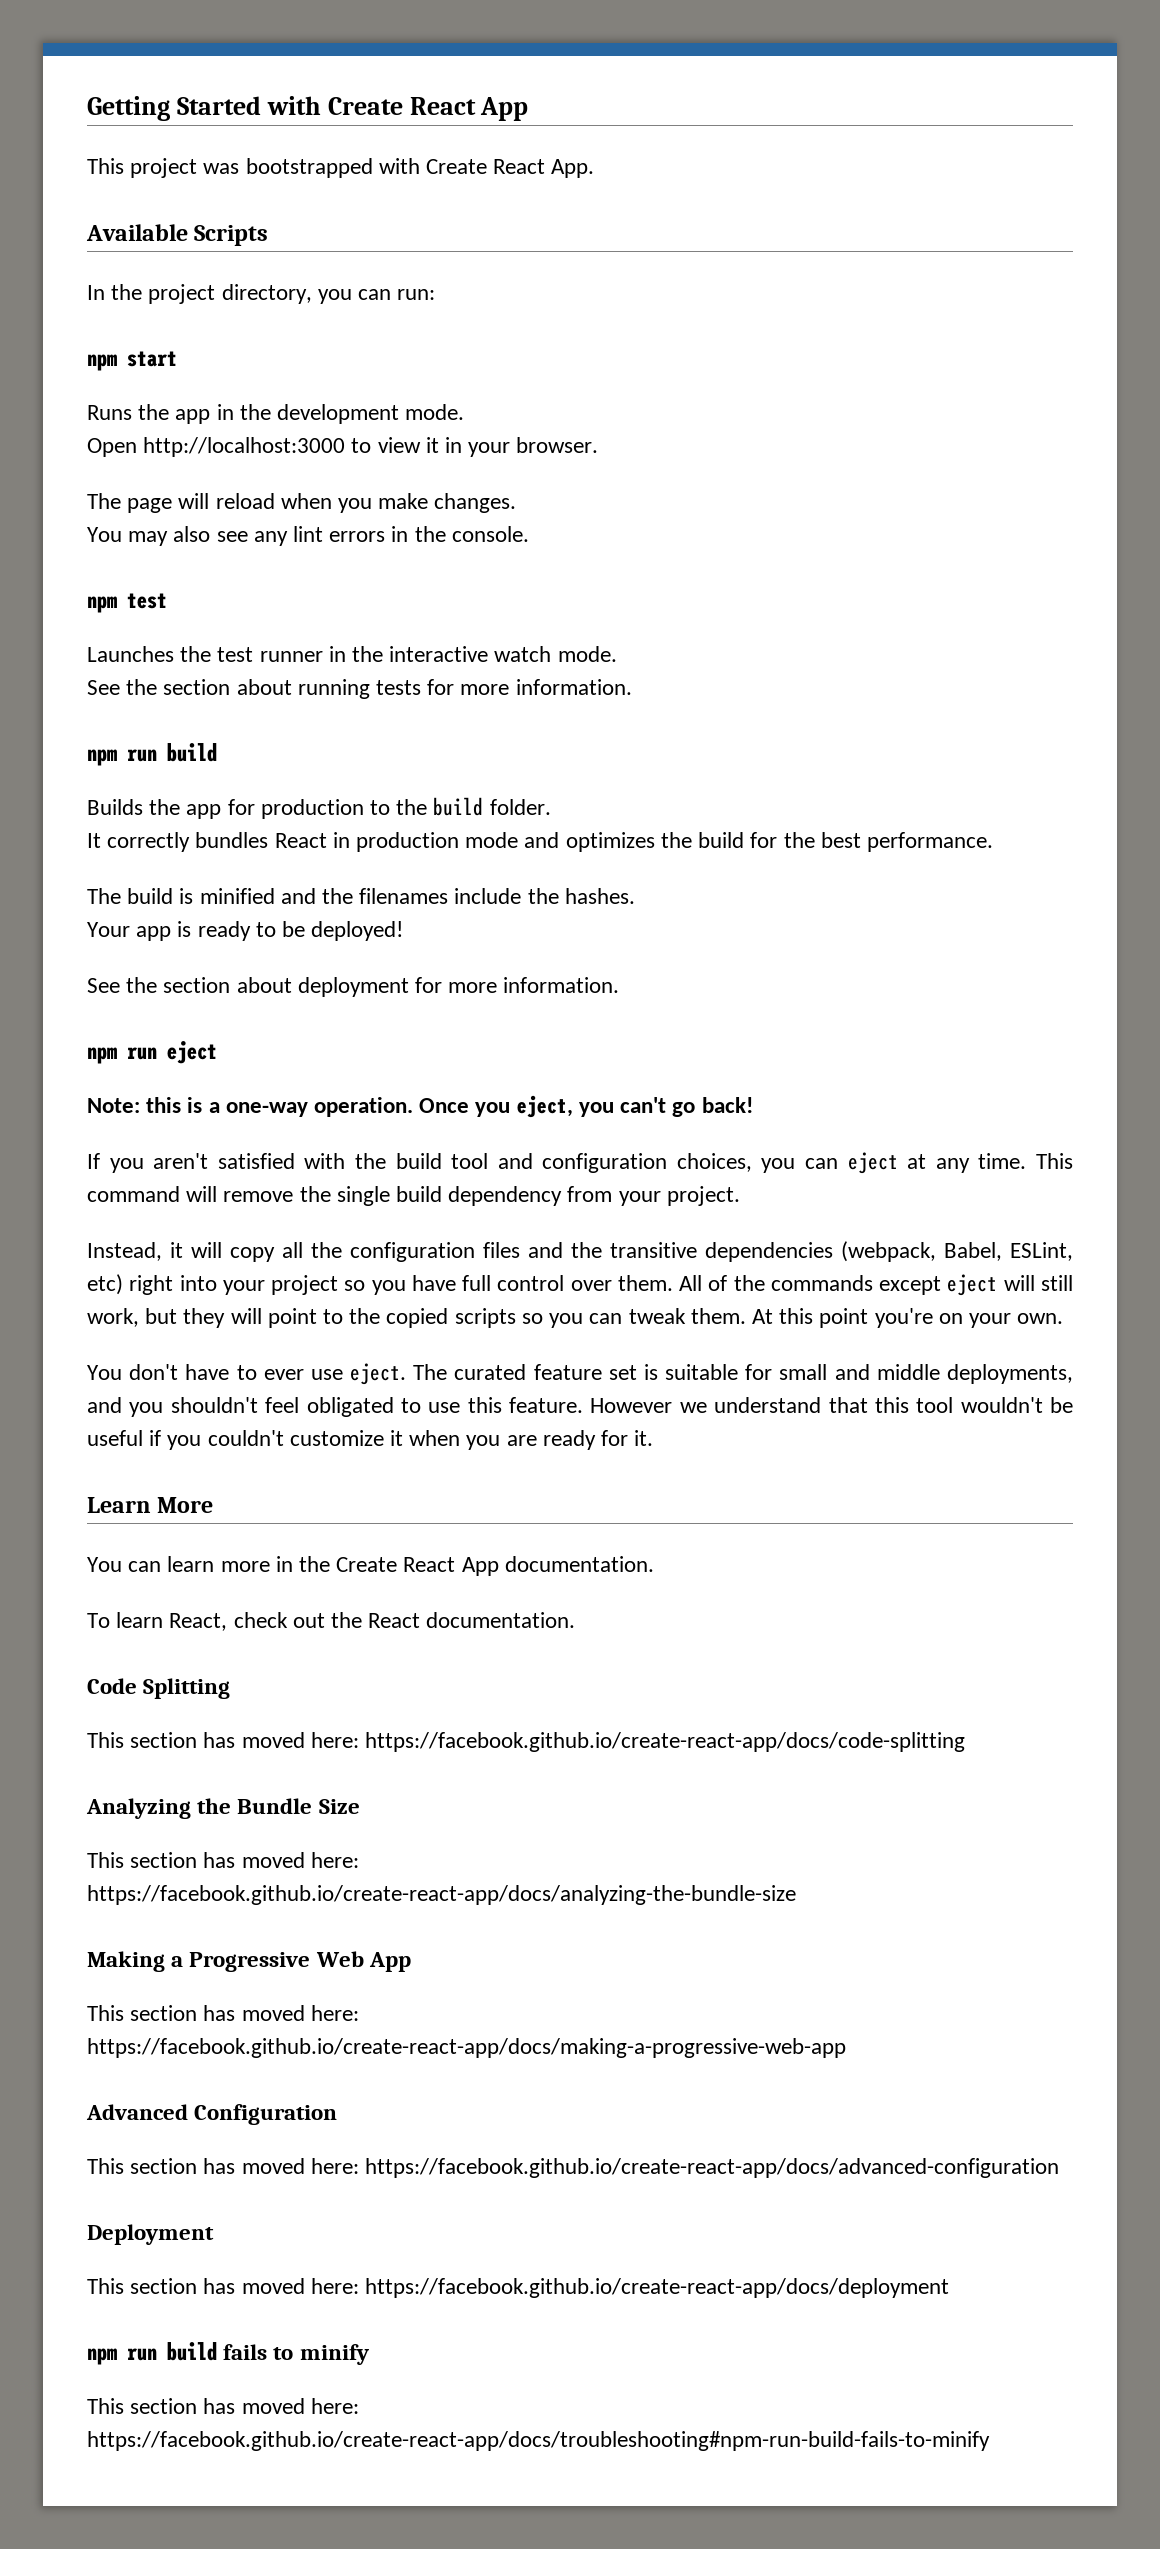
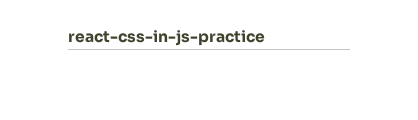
- Getting Started with Create React App
- This project was bootstrapped with Create React App.
- Available Scripts
- In the project directory, you can run:
- npm start
- Runs the app in the development mode.
- Open http://localhost:3000 to view it in your browser.
- The page will reload when you make changes.
- You may also see any lint errors in the console.
- npm test
- Launches the test runner in the interactive watch mode.
- See the section about running tests for more information.
- npm run build
- Builds the app for production to the build folder.
- It correctly bundles React in production mode and optimizes the build for the best performance.
- The build is minified and the filenames include the hashes.
- Your app is ready to be deployed!
- See the section about deployment for more information.
- npm run eject
- Note: this is a one-way operation. Once you eject, you can't go back!
- If you aren't satisfied with the build tool and configuration choices, you can eject at any time. This command will remove the single build dependency from your project.
- Instead, it will copy all the configuration files and the transitive dependencies (webpack, Babel, ESLint, etc) right into your project so you have full control over them. All of the commands except eject will still work, but they will point to the copied scripts so you can tweak them. At this point you're on your own.
- You don't have to ever use eject. The curated feature set is suitable for small and middle deployments, and you shouldn't feel obligated to use this feature. However we understand that this tool wouldn't be useful if you couldn't customize it when you are ready for it.
- Learn More
- You can learn more in the Create React App documentation.
- To learn React, check out the React documentation.
- Code Splitting
- This section has moved here: https://facebook.github.io/create-react-app/docs/code-splitting
- Analyzing the Bundle Size
- This section has moved here: https://facebook.github.io/create-react-app/docs/analyzing-the-bundle-size
- Making a Progressive Web App
- This section has moved here: https://facebook.github.io/create-react-app/docs/making-a-progressive-web-app
- Advanced Configuration
- This section has moved here: https://facebook.github.io/create-react-app/docs/advanced-configuration
- Deployment
- This section has moved here: https://facebook.github.io/create-react-app/docs/deployment
- npm run build fails to minify
- This section has moved here: https://facebook.github.io/create-react-app/docs/troubleshooting#npm-run-build-fails-to-minify
+ react-css-in-js-practice

